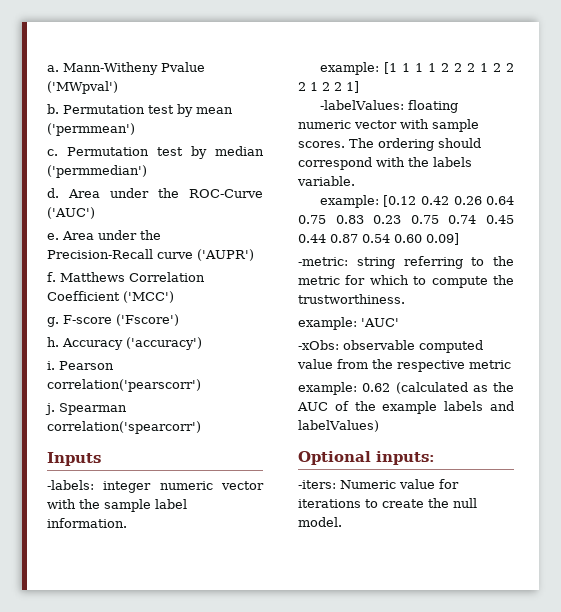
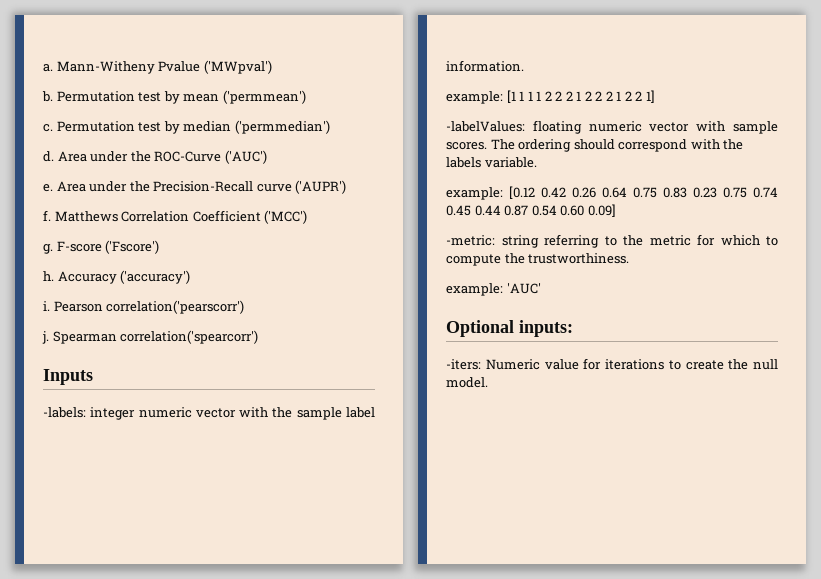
- -xObs: observable computed value from the respective metric
- example: 0.62 (calculated as the AUC of the example labels and labelValues)

